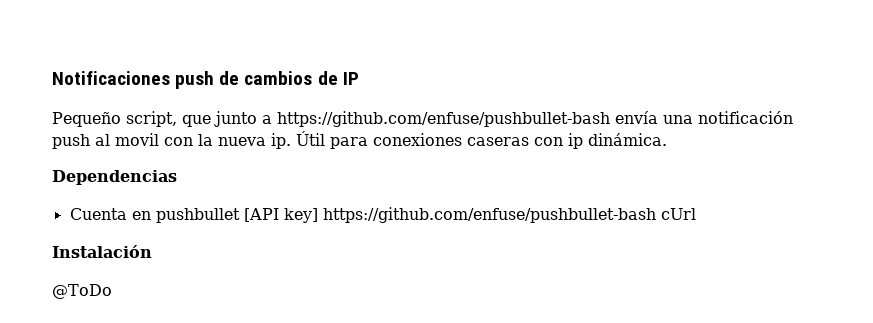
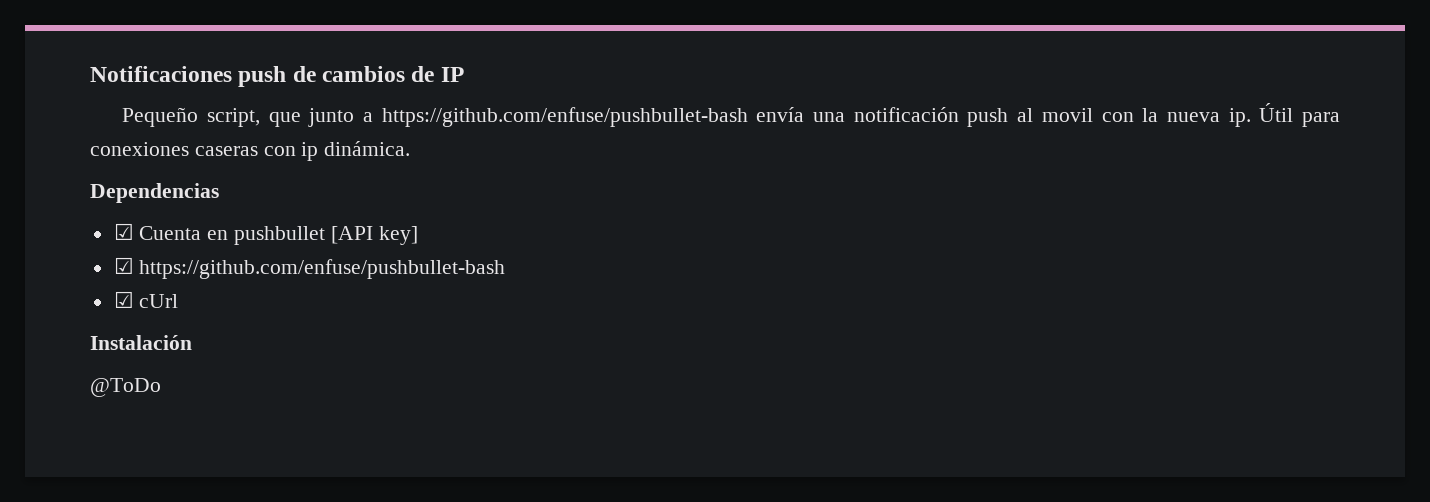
- Cuenta en pushbullet [API key] https://github.com/enfuse/pushbullet-bash cUrl
+ ☑ Cuenta en pushbullet [API key]
+ ☑ https://github.com/enfuse/pushbullet-bash
+ ☑ cUrl

